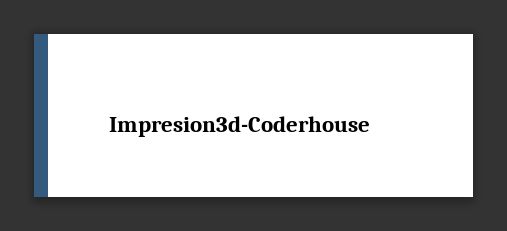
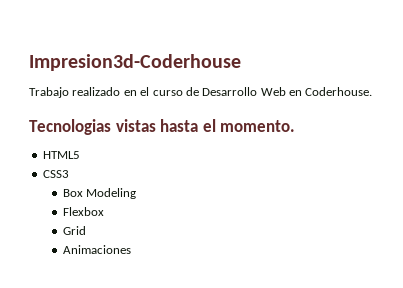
+ Trabajo realizado en el curso de Desarrollo Web en Coderhouse.
+ Tecnologias vistas hasta el momento.
+ HTML5
+ CSS3
+ Box Modeling
+ Flexbox
+ Grid
+ Animaciones

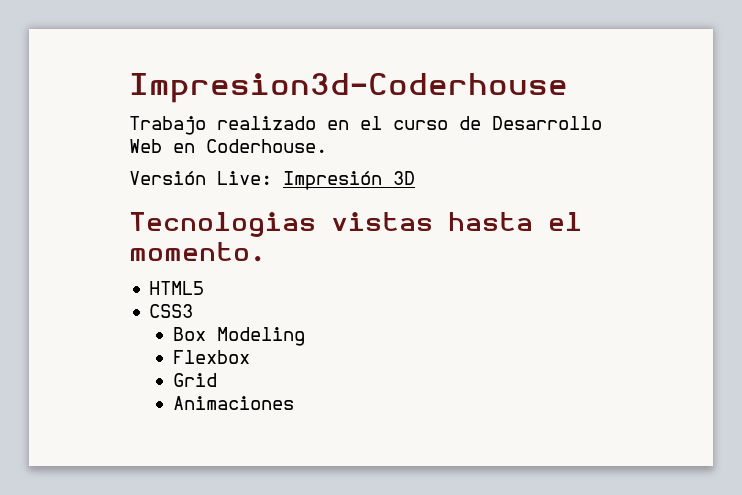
+ Versión Live: Impresión 3D

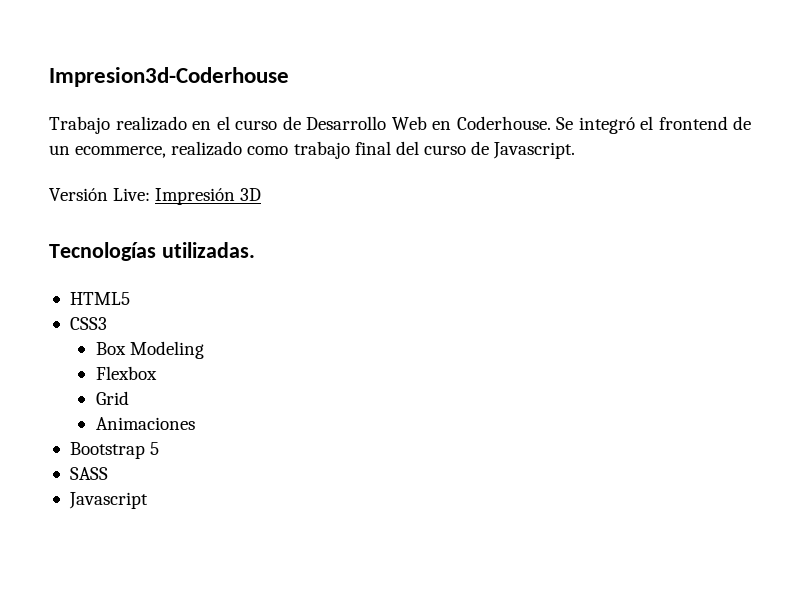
+ Se integró el frontend de un ecommerce, realizado como trabajo final del curso de Javascript.
- Tecnologias vistas hasta el momento.
+ Tecnologías utilizadas.
+ Bootstrap 5
+ SASS
+ Javascript

